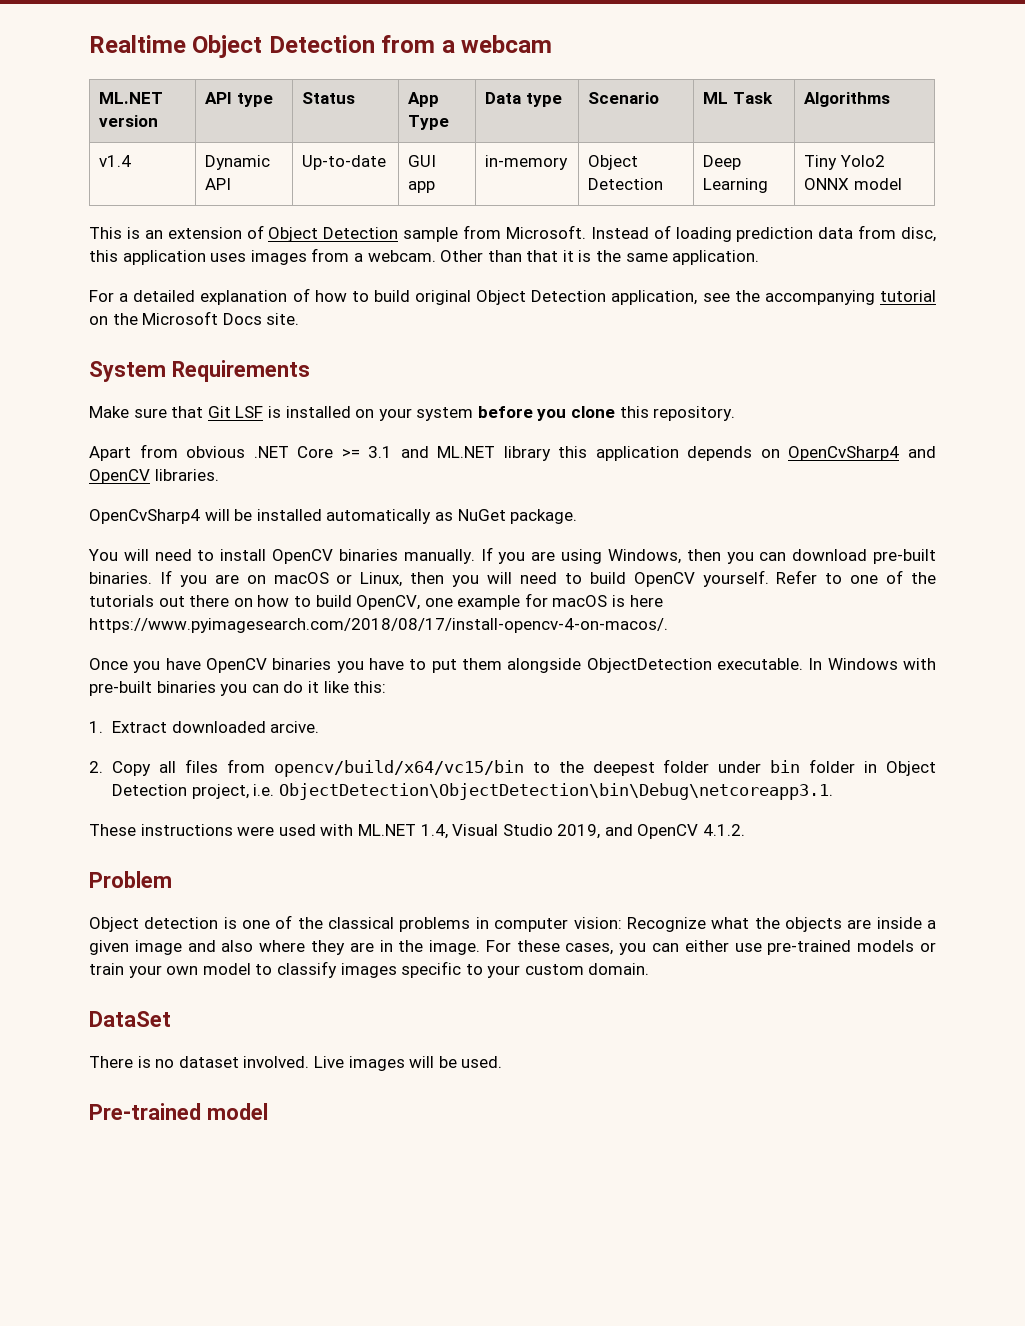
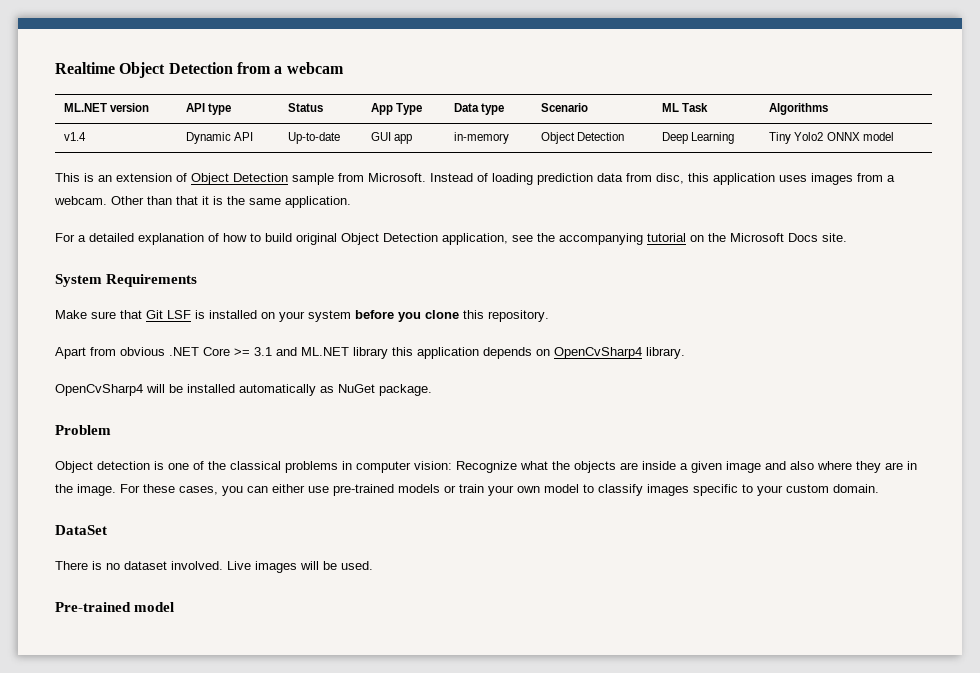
- Apart from obvious .NET Core >= 3.1 and ML.NET library this application depends on OpenCvSharp4 and OpenCV libraries.
+ Apart from obvious .NET Core >= 3.1 and ML.NET library this application depends on OpenCvSharp4 library.
- You will need to install OpenCV binaries manually. If you are using Windows, then you can download pre-built binaries. If you are on macOS or Linux, then you will need to build OpenCV yourself. Refer to one of the tutorials out there on how to build OpenCV, one example for macOS is here https://www.pyimagesearch.com/2018/08/17/install-opencv-4-on-macos/.
- Once you have OpenCV binaries you have to put them alongside ObjectDetection executable. In Windows with pre-built binaries you can do it like this:
- 1. Extract downloaded arcive.
- 2. Copy all files from opencv/build/x64/vc15/bin to the deepest folder under bin folder in Object Detection project, i.e. ObjectDetection\ObjectDetection\bin\Debug\netcoreapp3.1.
- These instructions were used with ML.NET 1.4, Visual Studio 2019, and OpenCV 4.1.2.

